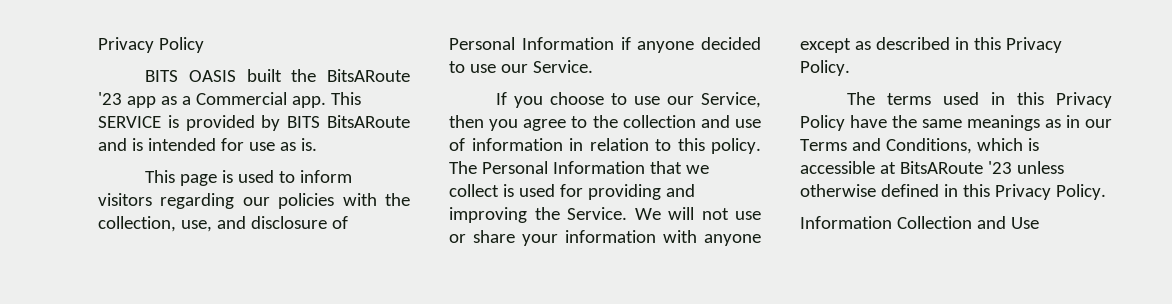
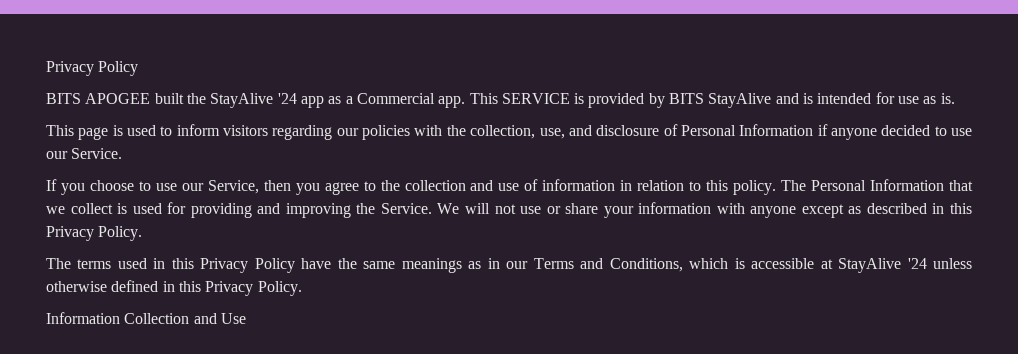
- BITS OASIS built the BitsARoute '23 app as a Commercial app.
+ BITS APOGEE built the StayAlive '24 app as a Commercial app.
- This SERVICE is provided by BITS BitsARoute and is intended for use as is.
+ This SERVICE is provided by BITS StayAlive and is intended for use as is.
- The terms used in this Privacy Policy have the same meanings as in our Terms and Conditions, which is accessible at BitsARoute '23 unless otherwise defined in this Privacy Policy.
+ The terms used in this Privacy Policy have the same meanings as in our Terms and Conditions, which is accessible at StayAlive '24 unless otherwise defined in this Privacy Policy.

